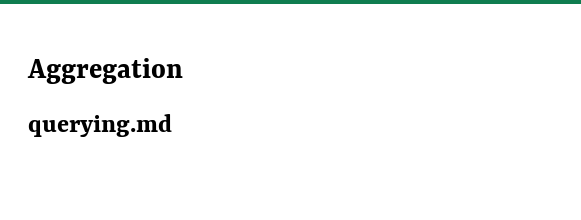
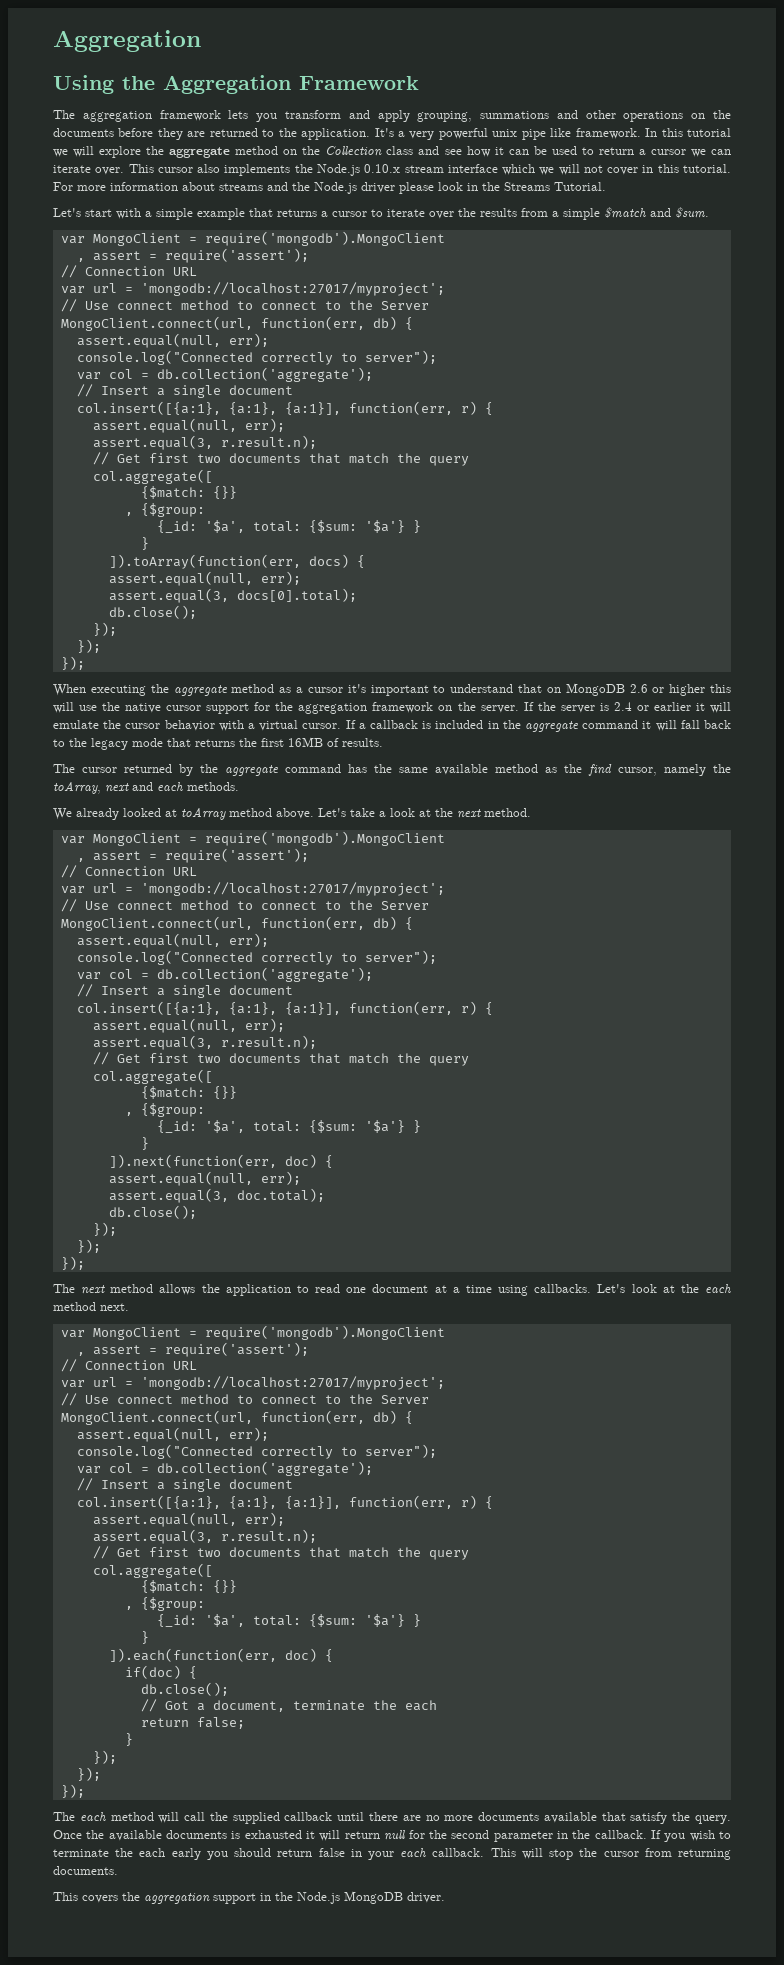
- querying.md
+ Using the Aggregation Framework
+ The aggregation framework lets you transform and apply grouping, summations and other operations on the documents before they are returned to the application. It's a very powerful unix pipe like framework. In this tutorial we will explore the aggregate method on the Collection class and see how it can be used to return a cursor we can iterate over. This cursor also implements the Node.js 0.10.x stream interface which we will not cover in this tutorial. For more information about streams and the Node.js driver please look in the Streams Tutorial.
+ Let's start with a simple example that returns a cursor to iterate over the results from a simple $match and $sum.
+ var MongoClient = require('mongodb').MongoClient
+ , assert = require('assert');
+ // Connection URL
+ var url = 'mongodb://localhost:27017/myproject';
+ // Use connect method to connect to the Server
+ MongoClient.connect(url, function(err, db) {
+ assert.equal(null, err);
+ console.log("Connected correctly to server");
+ var col = db.collection('aggregate');
+ // Insert a single document
+ col.insert([{a:1}, {a:1}, {a:1}], function(err, r) {
+ assert.equal(null, err);
+ assert.equal(3, r.result.n);
+ // Get first two documents that match the query
+ col.aggregate([
+ {$match: {}}
+ , {$group:
+ {_id: '$a', total: {$sum: '$a'} }
+ }
+ ]).toArray(function(err, docs) {
+ assert.equal(null, err);
+ assert.equal(3, docs[0].total);
+ db.close();
+ });
+ });
+ });
+ When executing the aggregate method as a cursor it's important to understand that on MongoDB 2.6 or higher this will use the native cursor support for the aggregation framework on the server. If the server is 2.4 or earlier it will emulate the cursor behavior with a virtual cursor. If a callback is included in the aggregate command it will fall back to the legacy mode that returns the first 16MB of results.
+ The cursor returned by the aggregate command has the same available method as the find cursor, namely the toArray, next and each methods.
+ We already looked at toArray method above. Let's take a look at the next method.
+ var MongoClient = require('mongodb').MongoClient
+ , assert = require('assert');
+ // Connection URL
+ var url = 'mongodb://localhost:27017/myproject';
+ // Use connect method to connect to the Server
+ MongoClient.connect(url, function(err, db) {
+ assert.equal(null, err);
+ console.log("Connected correctly to server");
+ var col = db.collection('aggregate');
+ // Insert a single document
+ col.insert([{a:1}, {a:1}, {a:1}], function(err, r) {
+ assert.equal(null, err);
+ assert.equal(3, r.result.n);
+ // Get first two documents that match the query
+ col.aggregate([
+ {$match: {}}
+ , {$group:
+ {_id: '$a', total: {$sum: '$a'} }
+ }
+ ]).next(function(err, doc) {
+ assert.equal(null, err);
+ assert.equal(3, doc.total);
+ db.close();
+ });
+ });
+ });
+ The next method allows the application to read one document at a time using callbacks. Let's look at the each method next.
+ var MongoClient = require('mongodb').MongoClient
+ , assert = require('assert');
+ // Connection URL
+ var url = 'mongodb://localhost:27017/myproject';
+ // Use connect method to connect to the Server
+ MongoClient.connect(url, function(err, db) {
+ assert.equal(null, err);
+ console.log("Connected correctly to server");
+ var col = db.collection('aggregate');
+ // Insert a single document
+ col.insert([{a:1}, {a:1}, {a:1}], function(err, r) {
+ assert.equal(null, err);
+ assert.equal(3, r.result.n);
+ // Get first two documents that match the query
+ col.aggregate([
+ {$match: {}}
+ , {$group:
+ {_id: '$a', total: {$sum: '$a'} }
+ }
+ ]).each(function(err, doc) {
+ if(doc) {
+ db.close();
+ // Got a document, terminate the each
+ return false;
+ }
+ });
+ });
+ });
+ The each method will call the supplied callback until there are no more documents available that satisfy the query. Once the available documents is exhausted it will return null for the second parameter in the callback. If you wish to terminate the each early you should return false in your each callback. This will stop the cursor from returning documents.
+ This covers the aggregation support in the Node.js MongoDB driver.

